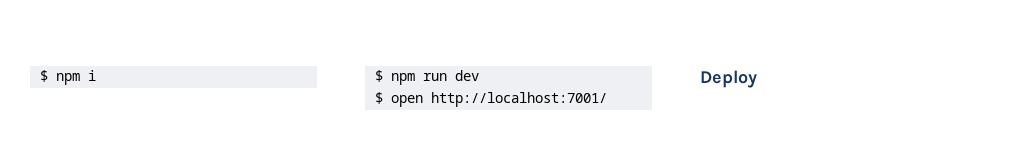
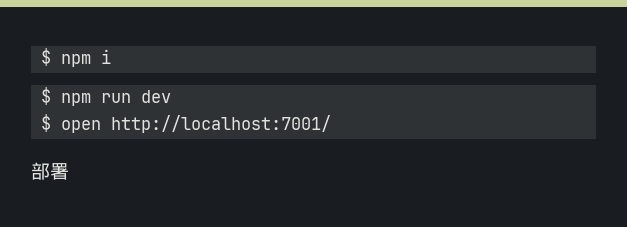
- Deploy
+ 部署

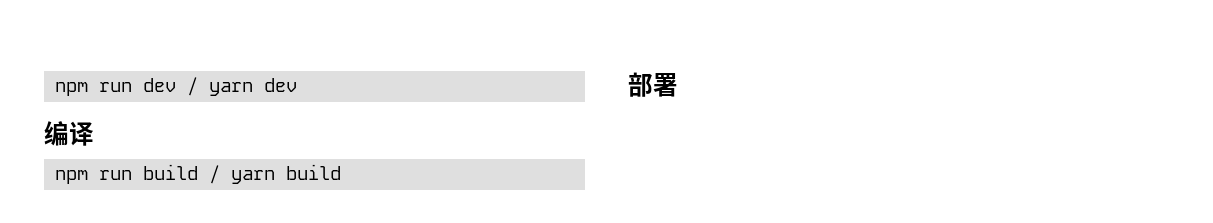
- $ npm i
- $ npm run dev
- $ open http://localhost:7001/
+ npm run dev / yarn dev
+ 编译
+ npm run build / yarn build

